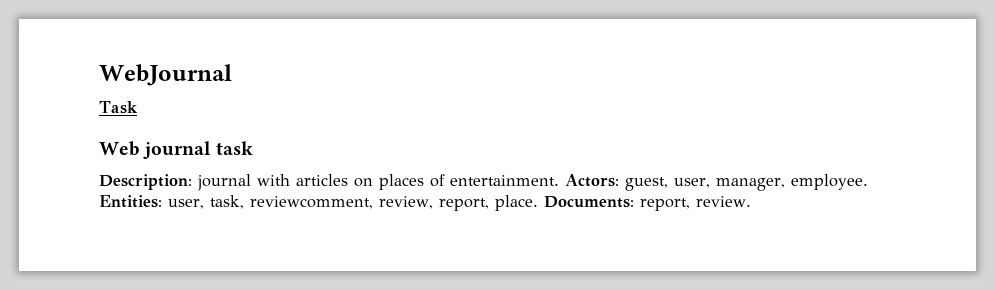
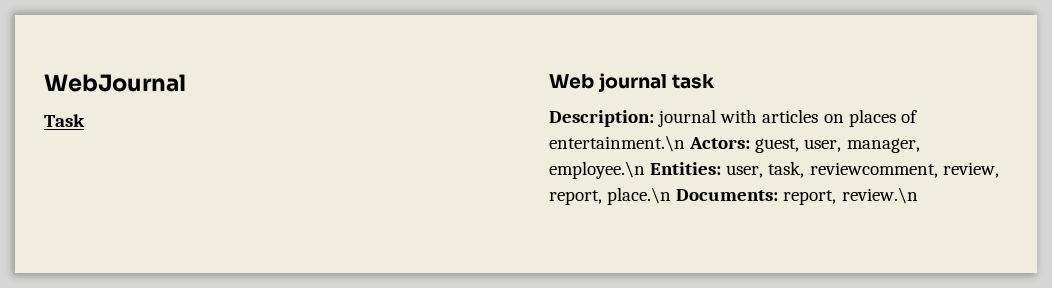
- Description: journal with articles on places of entertainment. Actors: guest, user, manager, employee. Entities: user, task, reviewcomment, review, report, place. Documents: report, review.
+ Description: journal with articles on places of entertainment.\n Actors: guest, user, manager, employee.\n Entities: user, task, reviewcomment, review, report, place.\n Documents: report, review.\n

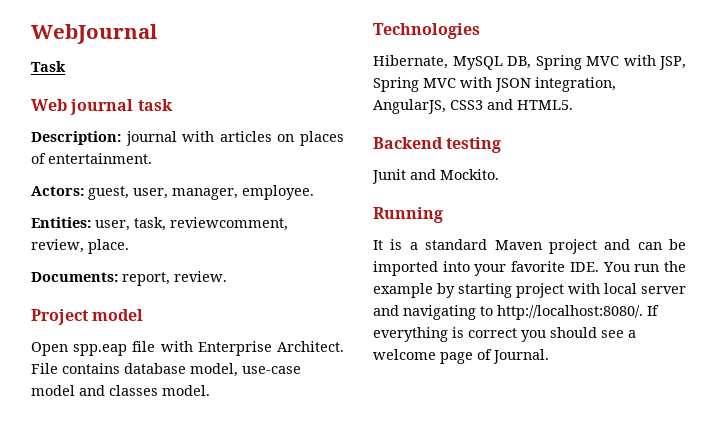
- Description: journal with articles on places of entertainment.\n Actors: guest, user, manager, employee.\n Entities: user, task, reviewcomment, review, report, place.\n Documents: report, review.\n
+ Description: journal with articles on places of entertainment.
+ Actors: guest, user, manager, employee.
+ Entities: user, task, reviewcomment, review, place.
+ Documents: report, review.
+ Project model
+ Open spp.eap file with Enterprise Architect. File contains database model, use-case model and classes model.
+ Technologies
+ Hibernate, MySQL DB, Spring MVC with JSP, Spring MVC with JSON integration, AngularJS, CSS3 and HTML5.
+ Backend testing
+ Junit and Mockito.
+ Running
+ It is a standard Maven project and can be imported into your favorite IDE. You run the example by starting project with local server and navigating to http://localhost:8080/. If everything is correct you should see a welcome page of Journal.

